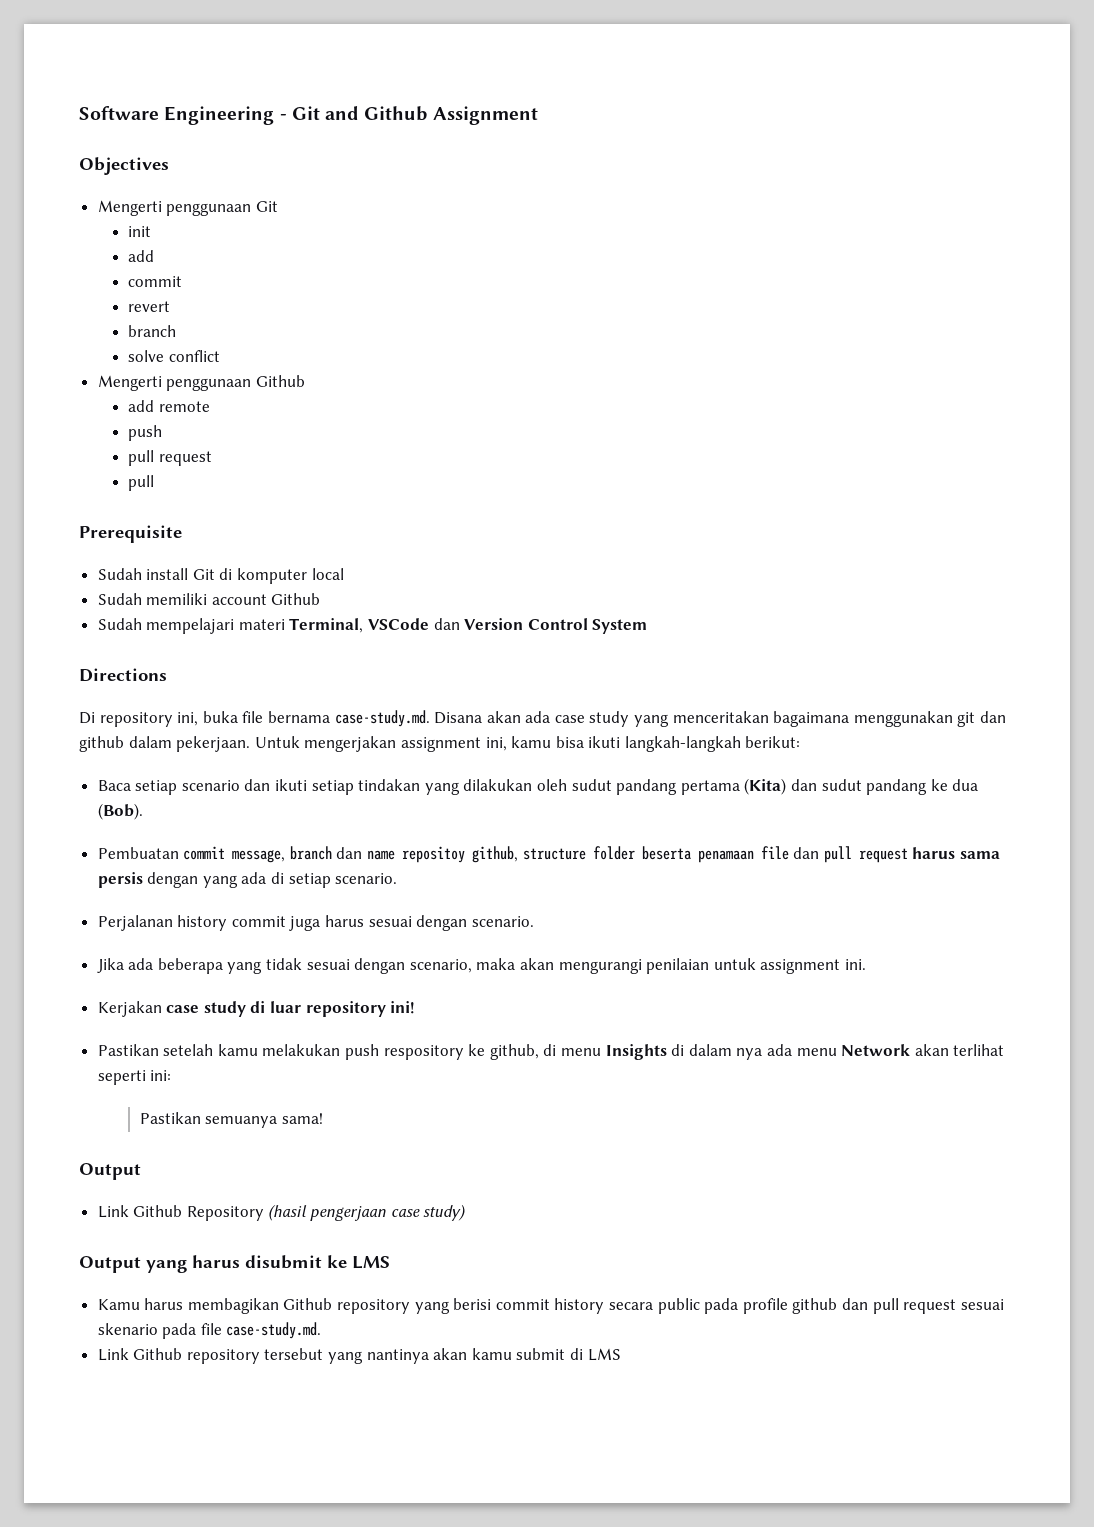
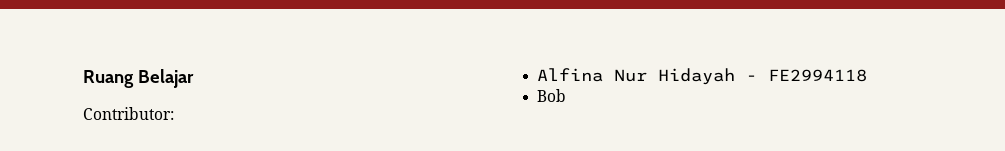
- Software Engineering - Git and Github Assignment
- Objectives
- Mengerti penggunaan Git
- init
- add
- commit
- revert
- branch
- solve conflict
- Mengerti penggunaan Github
- add remote
- push
- pull request
- pull
- Prerequisite
- Sudah install Git di komputer local
- Sudah memiliki account Github
- Sudah mempelajari materi Terminal, VSCode dan Version Control System
- Directions
- Di repository ini, buka file bernama case-study.md. Disana akan ada case study yang menceritakan bagaimana menggunakan git dan github dalam pekerjaan. Untuk mengerjakan assignment ini, kamu bisa ikuti langkah-langkah berikut:
- Baca setiap scenario dan ikuti setiap tindakan yang dilakukan oleh sudut pandang pertama (Kita) dan sudut pandang ke dua (Bob).
- Pembuatan commit message, branch dan name repositoy github, structure folder beserta penamaan file dan pull request harus sama persis dengan yang ada di setiap scenario.
- Perjalanan history commit juga harus sesuai dengan scenario.
- Jika ada beberapa yang tidak sesuai dengan scenario, maka akan mengurangi penilaian untuk assignment ini.
- Kerjakan case study di luar repository ini!
- Pastikan setelah kamu melakukan push respository ke github, di menu Insights di dalam nya ada menu Network akan terlihat seperti ini:
- Pastikan semuanya sama!
- Output
- Link Github Repository (hasil pengerjaan case study)
- Output yang harus disubmit ke LMS
- Kamu harus membagikan Github repository yang berisi commit history secara public pada profile github dan pull request sesuai skenario pada file case-study.md.
- Link Github repository tersebut yang nantinya akan kamu submit di LMS
+ Ruang Belajar
+ Contributor:
+ Alfina Nur Hidayah - FE2994118
+ Bob

